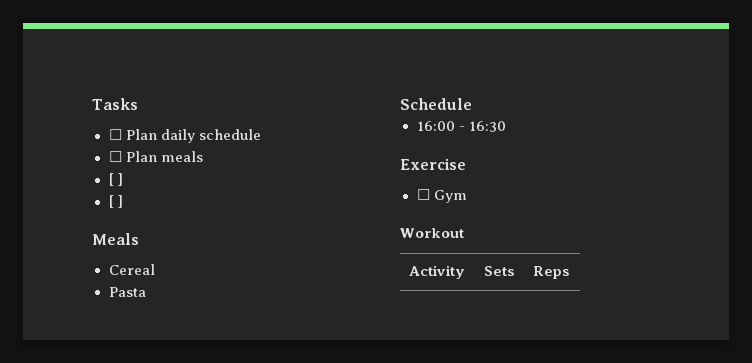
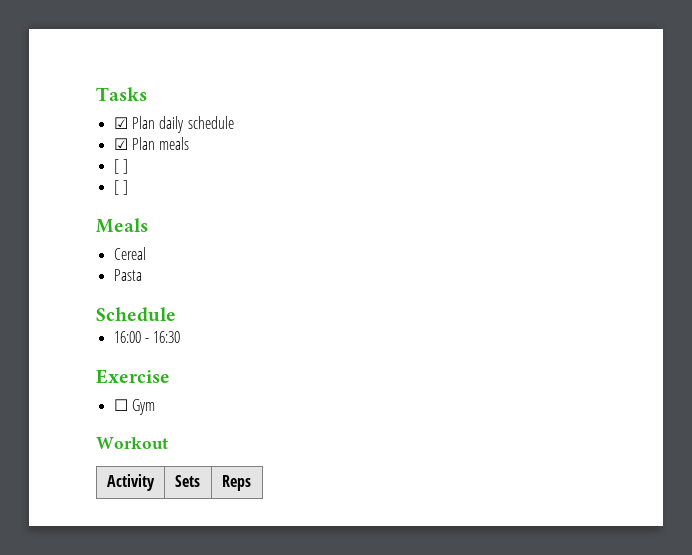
- ☐ Plan daily schedule
+ ☑ Plan daily schedule
- ☐ Plan meals
+ ☑ Plan meals

